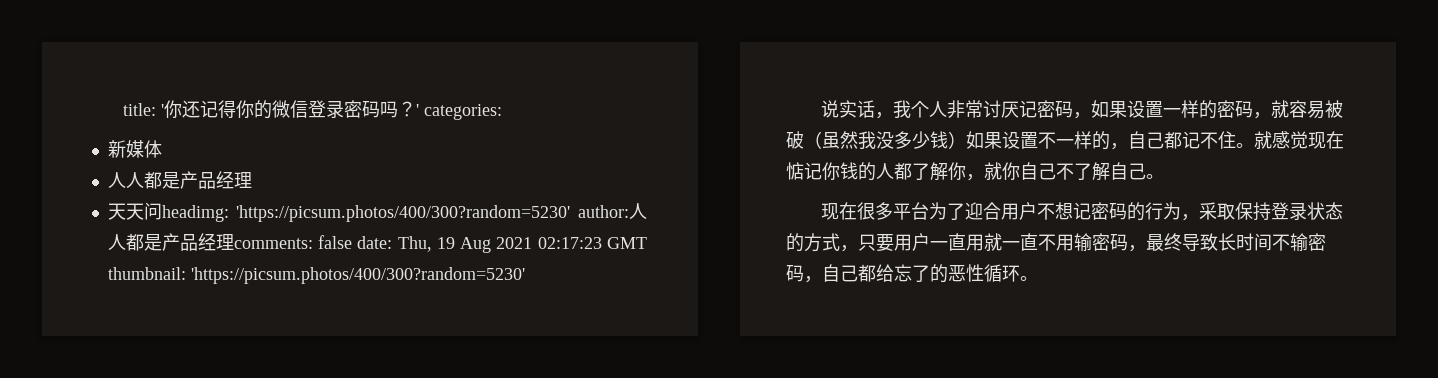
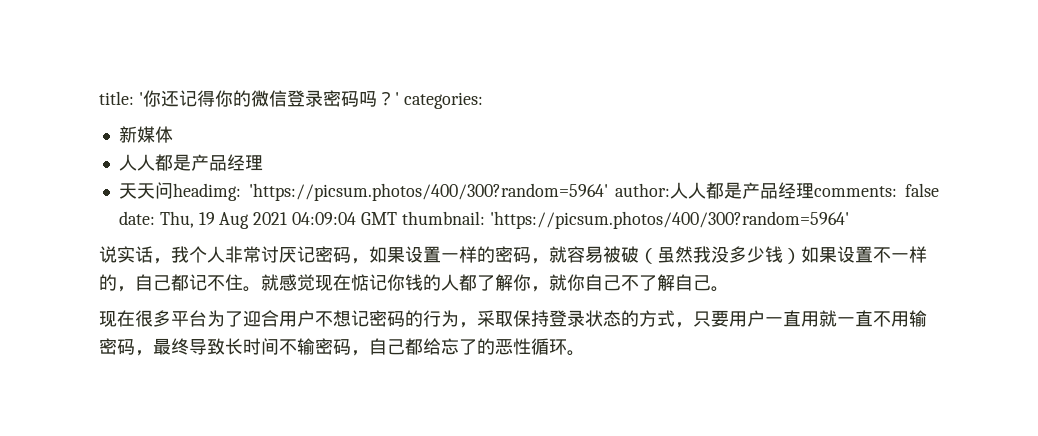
- 天天问headimg: 'https://picsum.photos/400/300?random=5230' author:人人都是产品经理comments: false date: Thu, 19 Aug 2021 02:17:23 GMT thumbnail: 'https://picsum.photos/400/300?random=5230'
+ 天天问headimg: 'https://picsum.photos/400/300?random=5964' author:人人都是产品经理comments: false date: Thu, 19 Aug 2021 04:09:04 GMT thumbnail: 'https://picsum.photos/400/300?random=5964'

